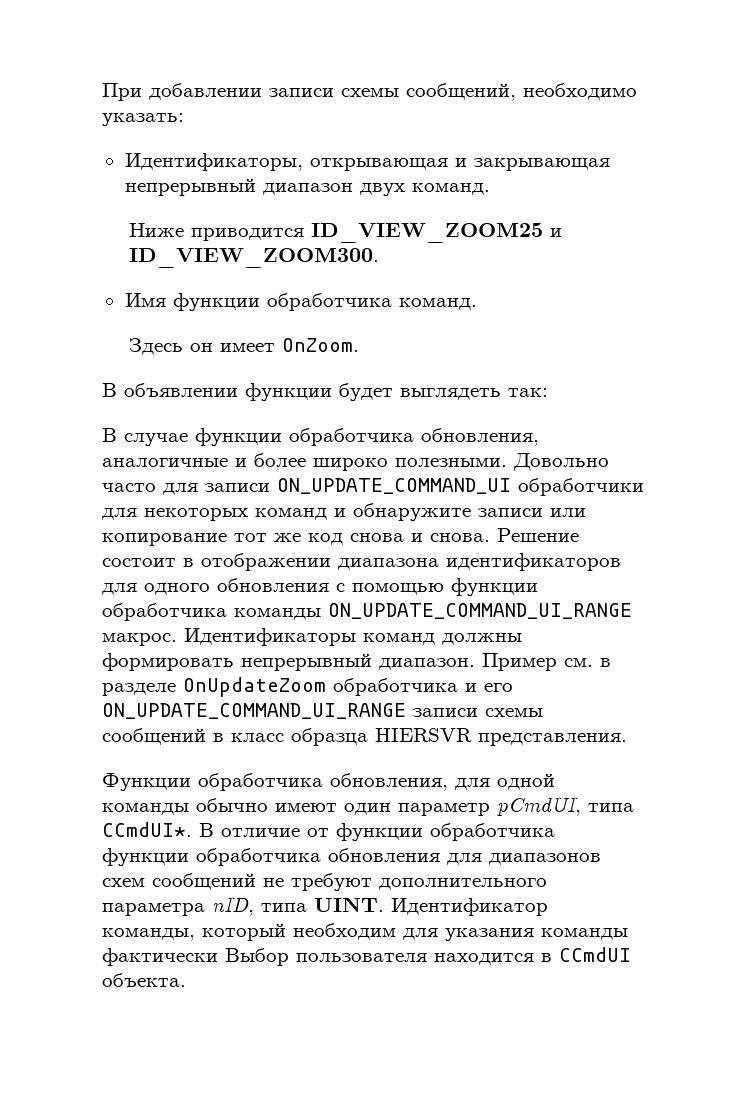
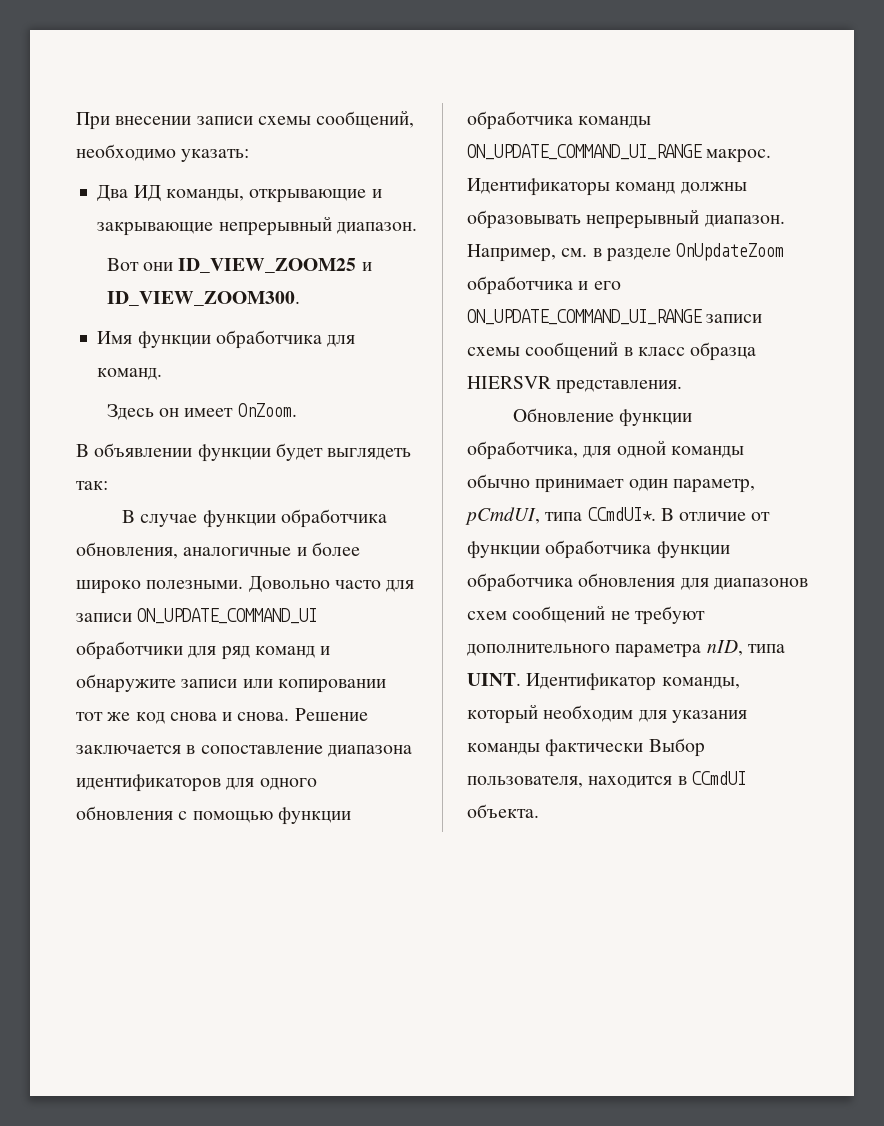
- При добавлении записи схемы сообщений, необходимо указать:
+ При внесении записи схемы сообщений, необходимо указать:
- Идентификаторы, открывающая и закрывающая непрерывный диапазон двух команд.
- Ниже приводится ID_VIEW_ZOOM25 и ID_VIEW_ZOOM300.
+ Два ИД команды, открывающие и закрывающие непрерывный диапазон.
+ Вот они ID_VIEW_ZOOM25 и ID_VIEW_ZOOM300.
- Имя функции обработчика команд.
+ Имя функции обработчика для команд.
- Довольно часто для записи ON_UPDATE_COMMAND_UI обработчики для некоторых команд и обнаружите записи или копирование тот же код снова и снова.
+ Довольно часто для записи ON_UPDATE_COMMAND_UI обработчики для ряд команд и обнаружите записи или копировании тот же код снова и снова.
- Решение состоит в отображении диапазона идентификаторов для одного обновления с помощью функции обработчика команды ON_UPDATE_COMMAND_UI_RANGE макрос.
+ Решение заключается в сопоставление диапазона идентификаторов для одного обновления с помощью функции обработчика команды ON_UPDATE_COMMAND_UI_RANGE макрос.
- Идентификаторы команд должны формировать непрерывный диапазон. Пример см. в разделе OnUpdateZoom обработчика и его ON_UPDATE_COMMAND_UI_RANGE записи схемы сообщений в класс образца HIERSVR представления.
+ Идентификаторы команд должны образовывать непрерывный диапазон. Например, см. в разделе OnUpdateZoom обработчика и его ON_UPDATE_COMMAND_UI_RANGE записи схемы сообщений в класс образца HIERSVR представления.
- Функции обработчика обновления, для одной команды обычно имеют один параметр pCmdUI, типа CCmdUI*.
+ Обновление функции обработчика, для одной команды обычно принимает один параметр, pCmdUI, типа CCmdUI*.
- Идентификатор команды, который необходим для указания команды фактически Выбор пользователя находится в CCmdUI объекта.
+ Идентификатор команды, который необходим для указания команды фактически Выбор пользователя, находится в CCmdUI объекта.

